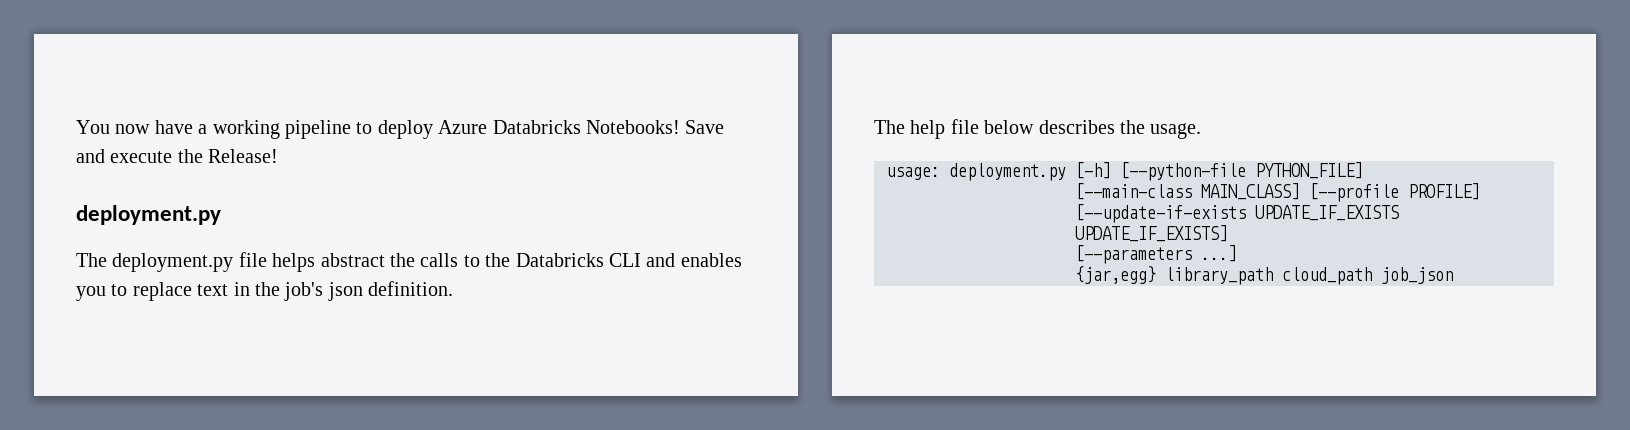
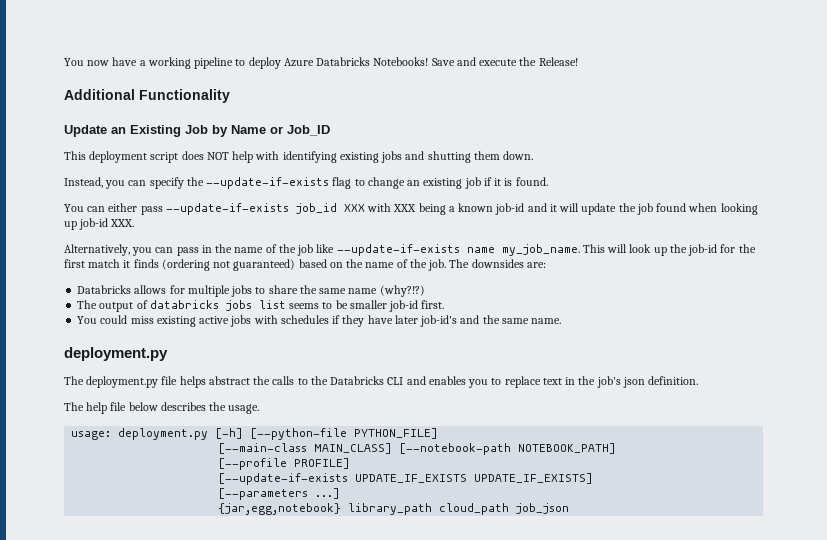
+ Additional Functionality
+ Update an Existing Job by Name or Job_ID
+ This deployment script does NOT help with identifying existing jobs and shutting them down.
+ Instead, you can specify the --update-if-exists flag to change an existing job if it is found.
+ You can either pass --update-if-exists job_id XXX with XXX being a known job-id and it will update the job found when looking up job-id XXX.
+ Alternatively, you can pass in the name of the job like --update-if-exists name my_job_name. This will look up the job-id for the first match it finds (ordering not guaranteed) based on the name of the job. The downsides are:
+ Databricks allows for multiple jobs to share the same name (why?!?)
+ The output of databricks jobs list seems to be smaller job-id first.
+ You could miss existing active jobs with schedules if they have later job-id's and the same name.
- [--main-class MAIN_CLASS] [--profile PROFILE]
+ [--main-class MAIN_CLASS] [--notebook-path NOTEBOOK_PATH]
+ [--profile PROFILE]
- {jar,egg} library_path cloud_path job_json
+ {jar,egg,notebook} library_path cloud_path job_json

